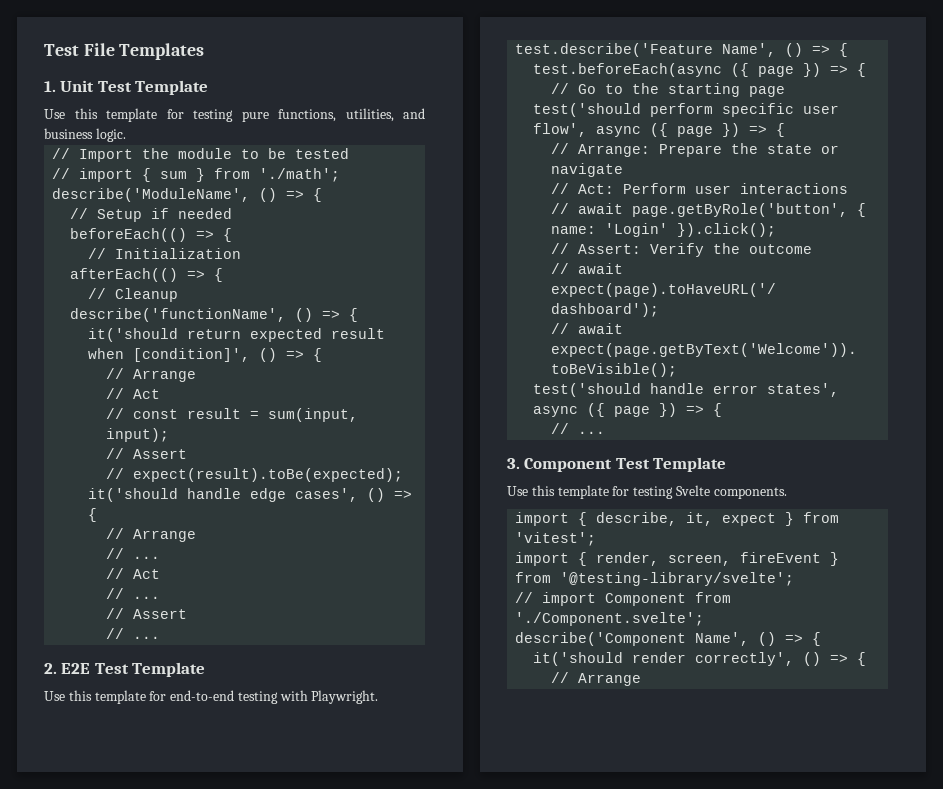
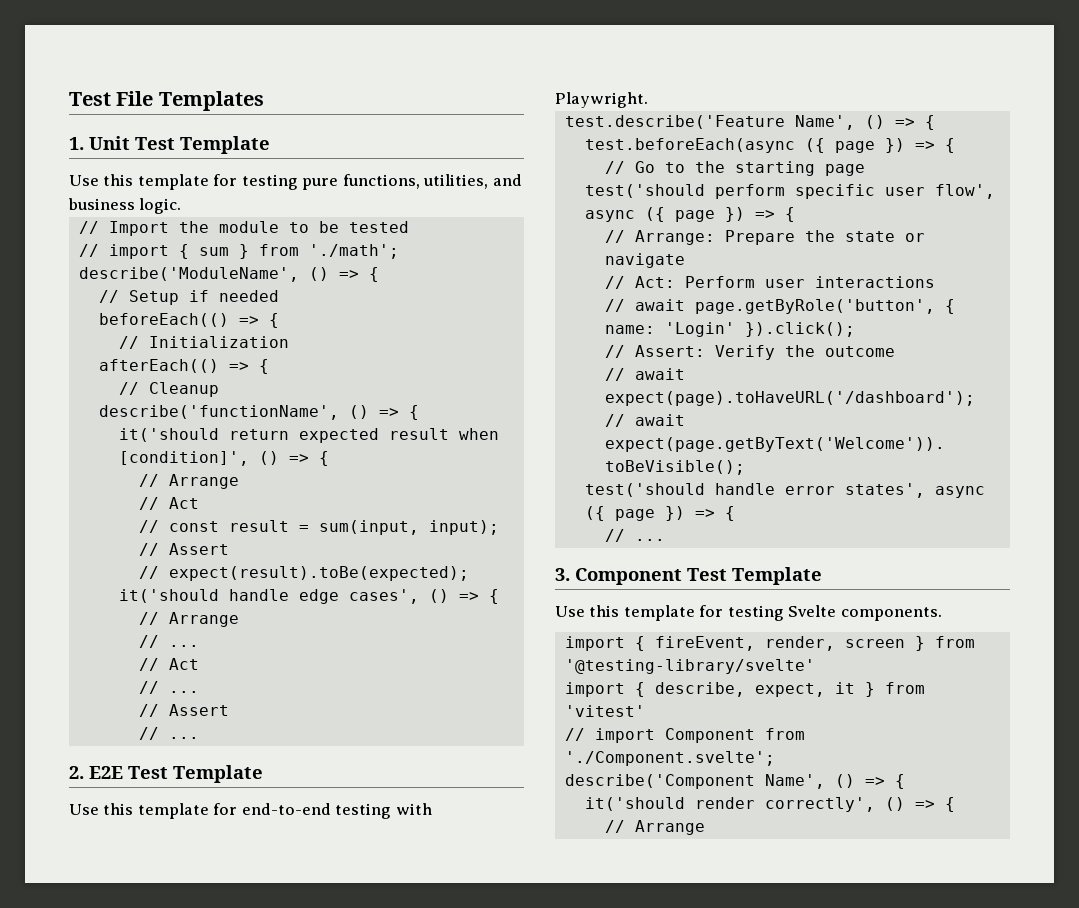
- import { describe, it, expect } from 'vitest';
- import { render, screen, fireEvent } from '@testing-library/svelte';
+ import { fireEvent, render, screen } from '@testing-library/svelte'
+ import { describe, expect, it } from 'vitest'

